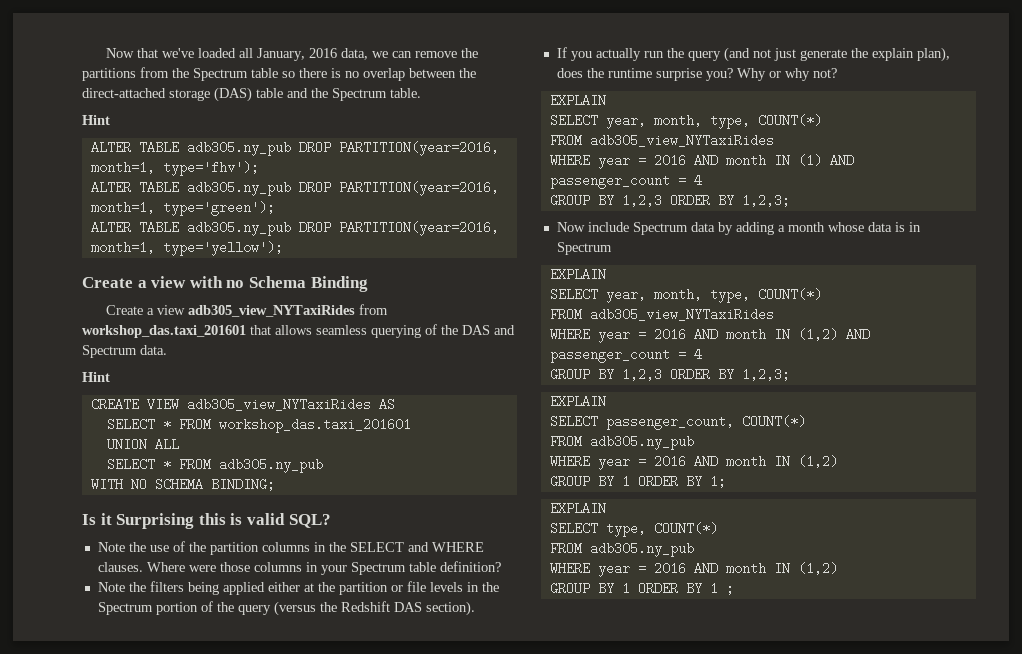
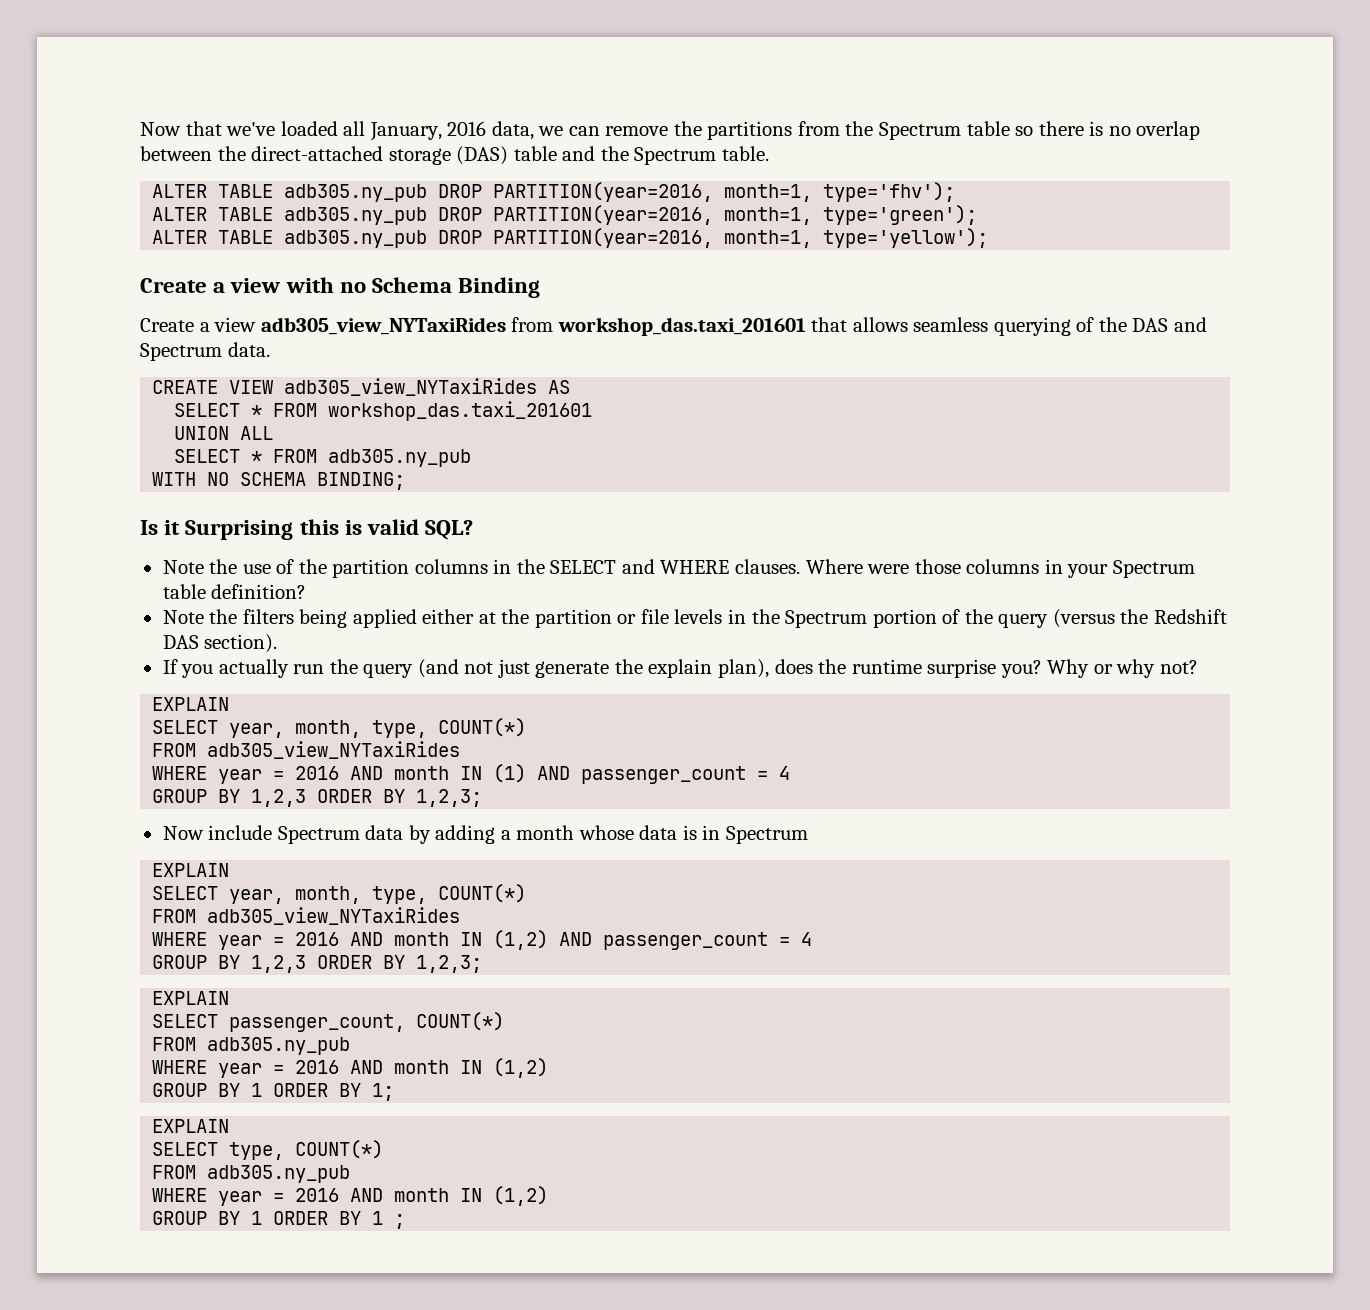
  Now that we've loaded all January, 2016 data, we can remove the partitions from the Spectrum table so there is no overlap between the direct-attached storage (DAS) table and the Spectrum table.
- Hint
  Create a view adb305_view_NYTaxiRides from workshop_das.taxi_201601 that allows seamless querying of the DAS and Spectrum data.
- Hint

